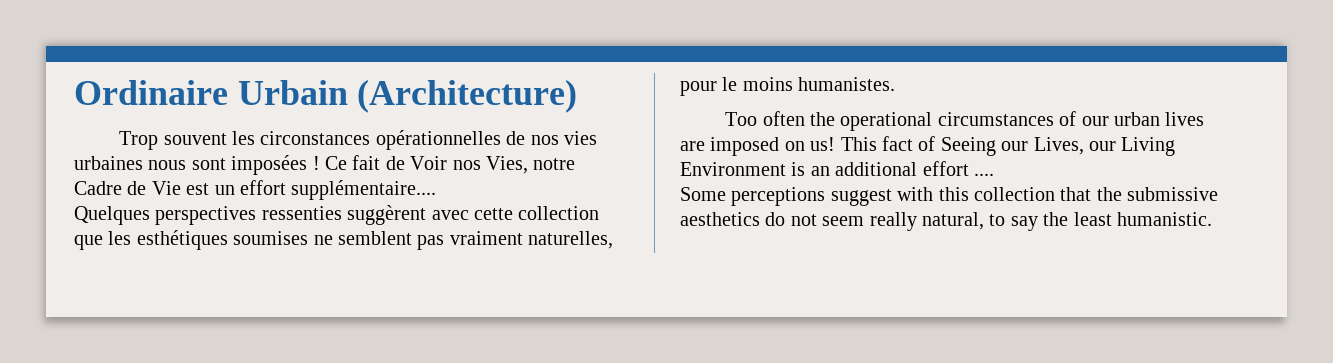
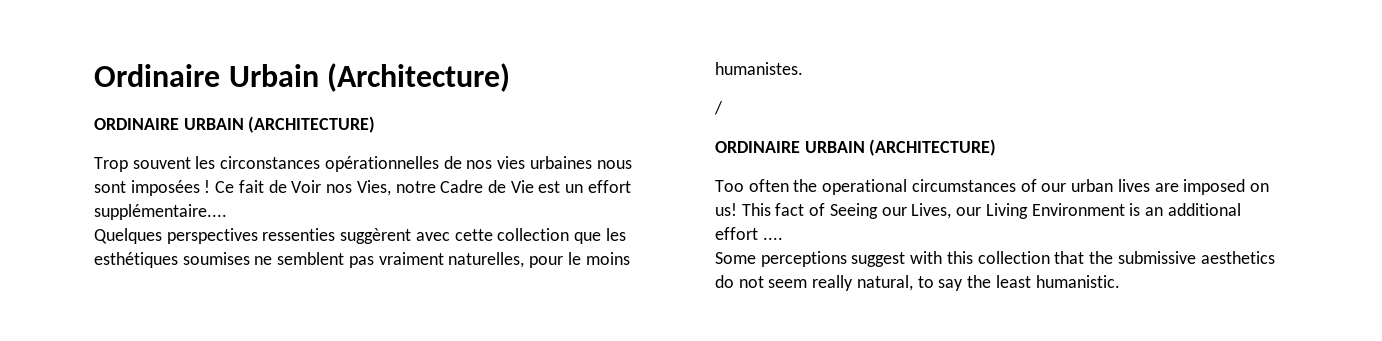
  Ordinaire Urbain (Architecture)
+ ORDINAIRE URBAIN (ARCHITECTURE)
+ /
+ ORDINAIRE URBAIN (ARCHITECTURE)

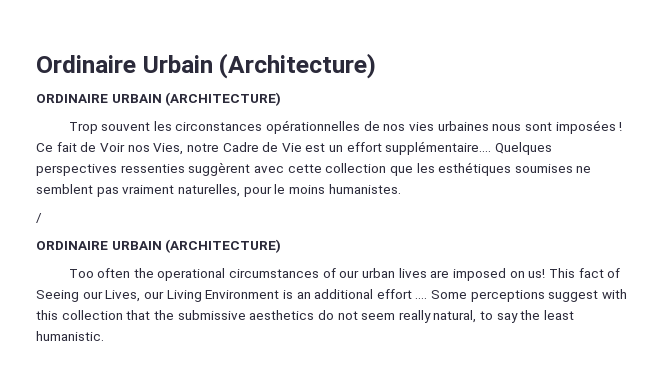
- Ce fait de Voir nos Vies, notre Cadre de Vie est un effort supplémentaire....
- Quelques perspectives ressenties suggèrent avec cette collection que les esthétiques soumises ne semblent pas vraiment naturelles, pour le moins humanistes.
+ Ce fait de Voir nos Vies, notre Cadre de Vie est un effort supplémentaire.... Quelques perspectives ressenties suggèrent avec cette collection que les esthétiques soumises ne semblent pas vraiment naturelles, pour le moins humanistes.
- This fact of Seeing our Lives, our Living Environment is an additional effort ....
- Some perceptions suggest with this collection that the submissive aesthetics do not seem really natural, to say the least humanistic.
+ This fact of Seeing our Lives, our Living Environment is an additional effort .... Some perceptions suggest with this collection that the submissive aesthetics do not seem really natural, to say the least humanistic.

